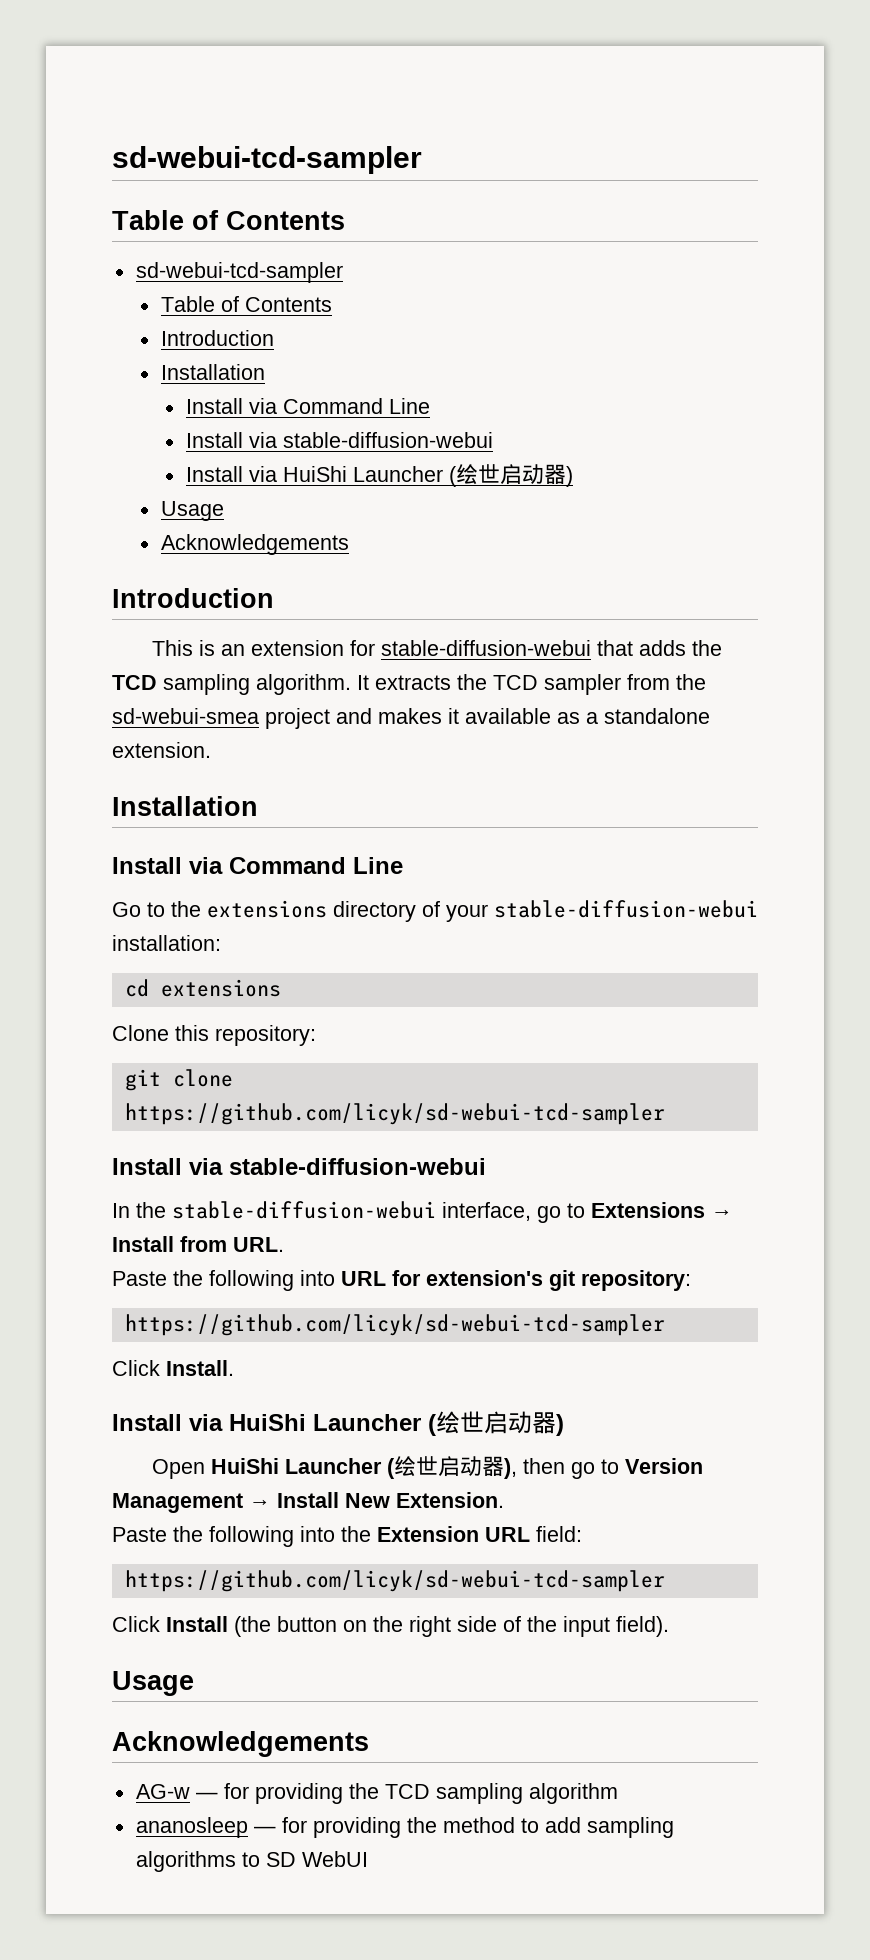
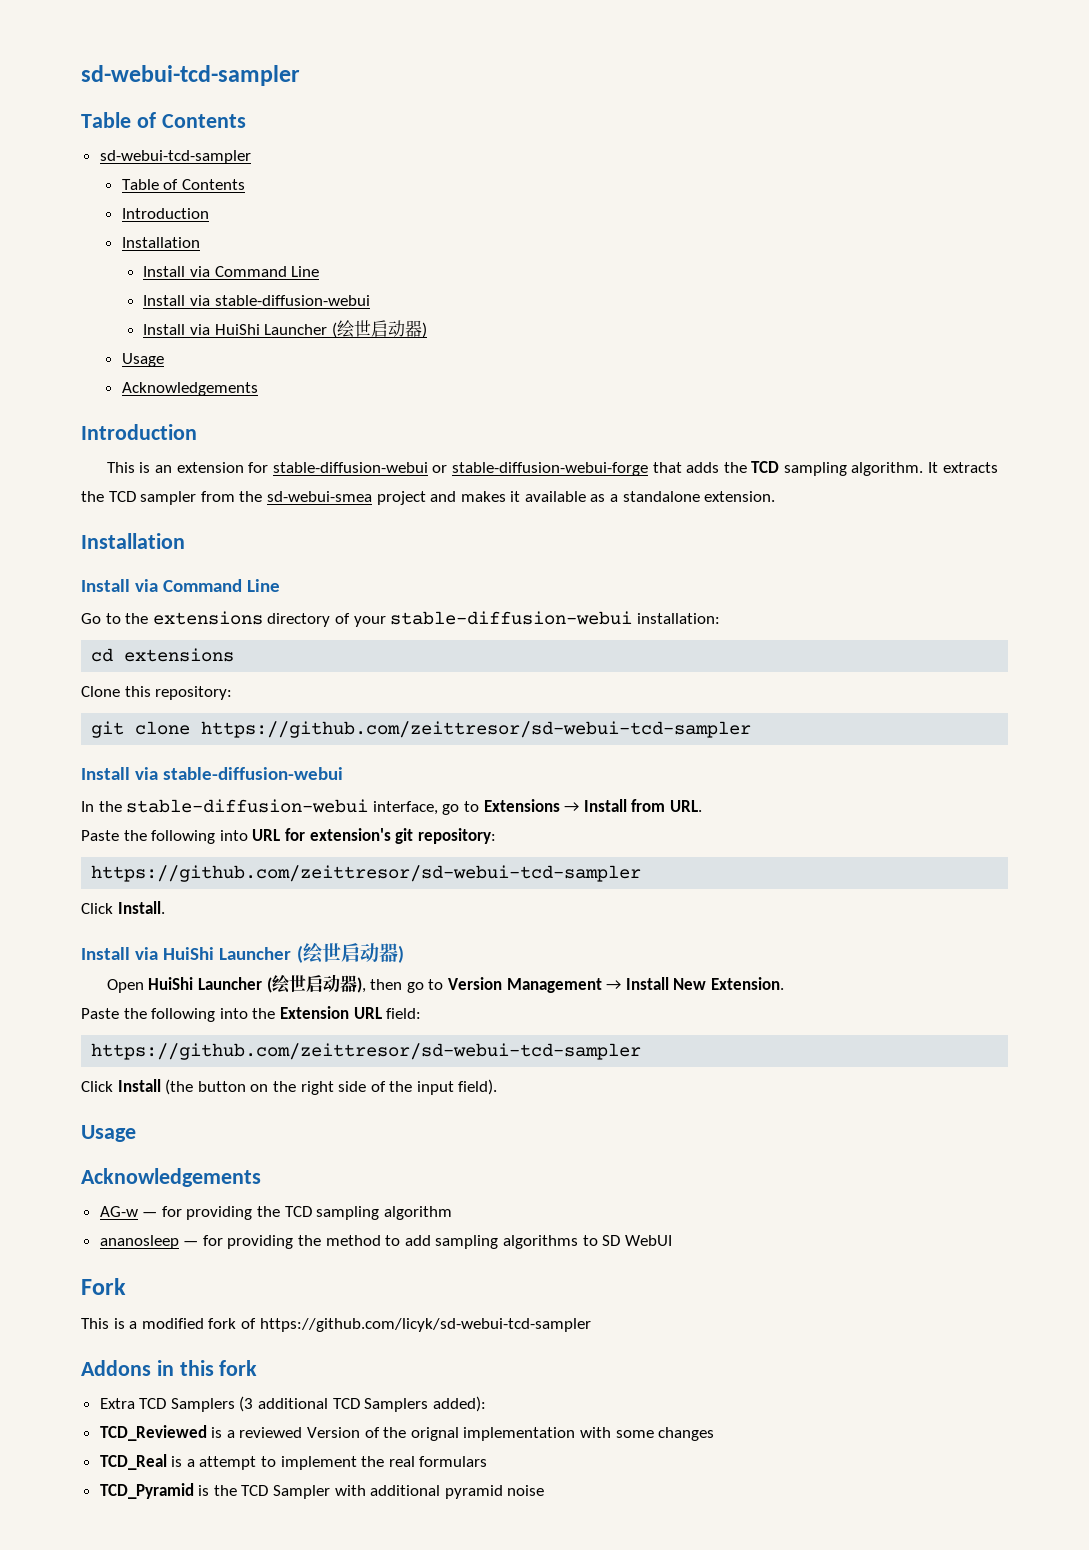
- This is an extension for stable-diffusion-webui that adds the TCD sampling algorithm.
+ This is an extension for stable-diffusion-webui or stable-diffusion-webui-forge that adds the TCD sampling algorithm.
- git clone https://github.com/licyk/sd-webui-tcd-sampler
+ git clone https://github.com/zeittresor/sd-webui-tcd-sampler
  Paste the following into URL for extension's git repository:
- https://github.com/licyk/sd-webui-tcd-sampler
+ https://github.com/zeittresor/sd-webui-tcd-sampler
  Paste the following into the Extension URL field:
- https://github.com/licyk/sd-webui-tcd-sampler
+ https://github.com/zeittresor/sd-webui-tcd-sampler
+ Fork
+ This is a modified fork of https://github.com/licyk/sd-webui-tcd-sampler
+ Addons in this fork
+ Extra TCD Samplers (3 additional TCD Samplers added):
+ TCD_Reviewed is a reviewed Version of the orignal implementation with some changes
+ TCD_Real is a attempt to implement the real formulars
+ TCD_Pyramid is the TCD Sampler with additional pyramid noise

